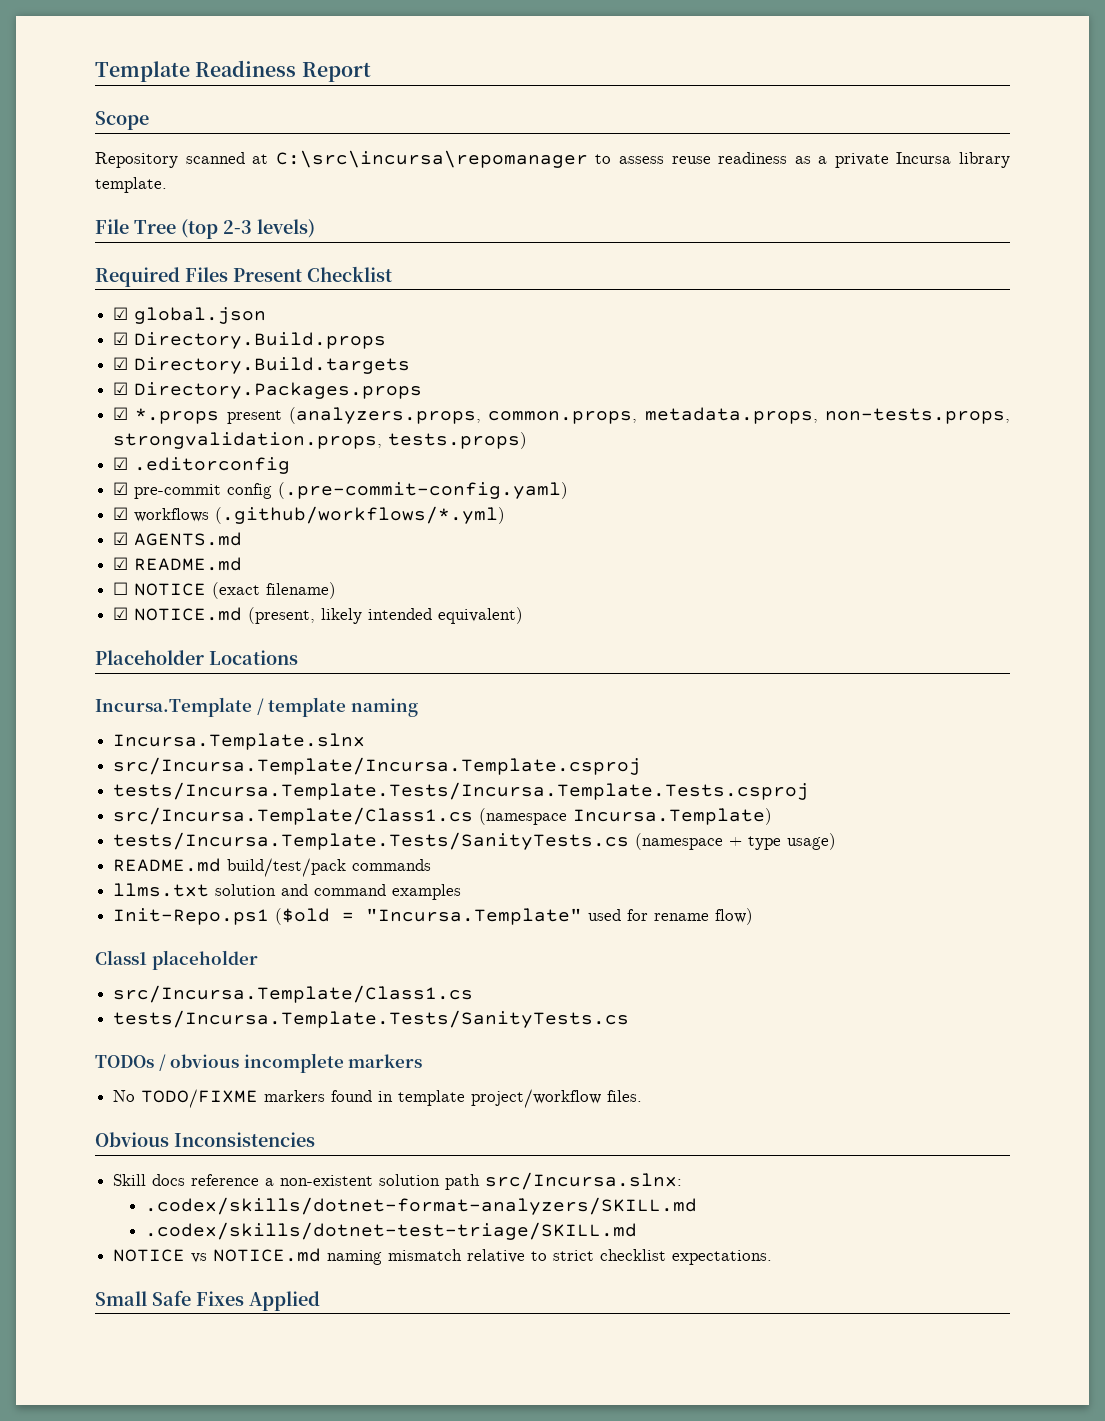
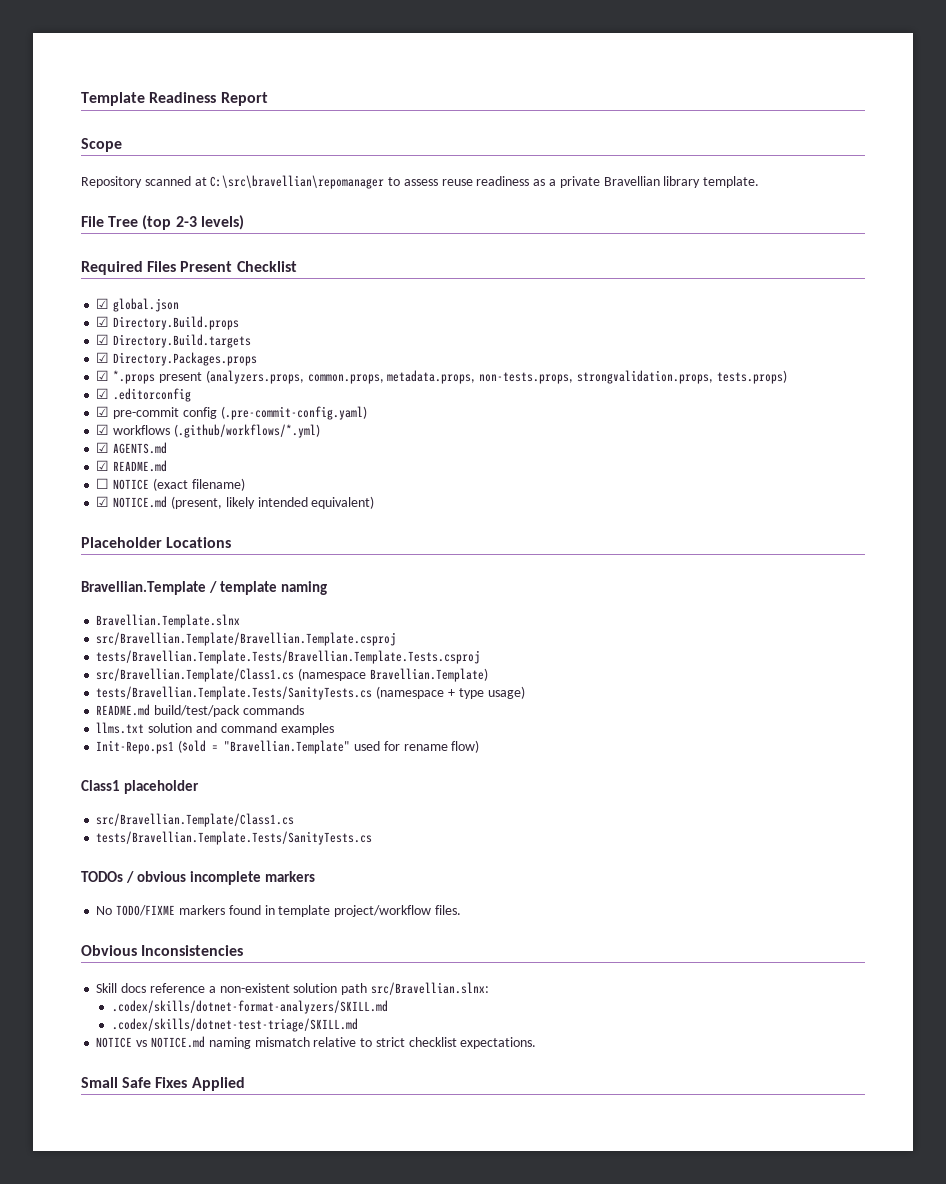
- Repository scanned at C:\src\incursa\repomanager to assess reuse readiness as a private Incursa library template.
+ Repository scanned at C:\src\bravellian\repomanager to assess reuse readiness as a private Bravellian library template.
- Incursa.Template / template naming
+ Bravellian.Template / template naming
- Incursa.Template.slnx
- src/Incursa.Template/Incursa.Template.csproj
- tests/Incursa.Template.Tests/Incursa.Template.Tests.csproj
- src/Incursa.Template/Class1.cs (namespace Incursa.Template)
- tests/Incursa.Template.Tests/SanityTests.cs (namespace + type usage)
+ Bravellian.Template.slnx
+ src/Bravellian.Template/Bravellian.Template.csproj
+ tests/Bravellian.Template.Tests/Bravellian.Template.Tests.csproj
+ src/Bravellian.Template/Class1.cs (namespace Bravellian.Template)
+ tests/Bravellian.Template.Tests/SanityTests.cs (namespace + type usage)
- Init-Repo.ps1 ($old = "Incursa.Template" used for rename flow)
+ Init-Repo.ps1 ($old = "Bravellian.Template" used for rename flow)
  Class1 placeholder
- src/Incursa.Template/Class1.cs
- tests/Incursa.Template.Tests/SanityTests.cs
+ src/Bravellian.Template/Class1.cs
+ tests/Bravellian.Template.Tests/SanityTests.cs
- Skill docs reference a non-existent solution path src/Incursa.slnx:
+ Skill docs reference a non-existent solution path src/Bravellian.slnx:

